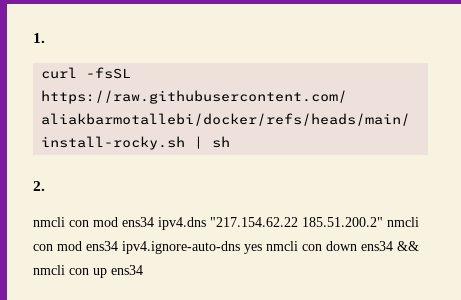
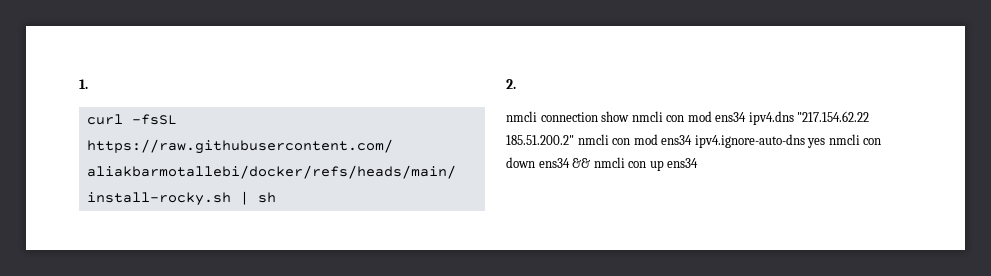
- nmcli con mod ens34 ipv4.dns "217.154.62.22 185.51.200.2" nmcli con mod ens34 ipv4.ignore-auto-dns yes nmcli con down ens34 && nmcli con up ens34
+ nmcli connection show nmcli con mod ens34 ipv4.dns "217.154.62.22 185.51.200.2" nmcli con mod ens34 ipv4.ignore-auto-dns yes nmcli con down ens34 && nmcli con up ens34

